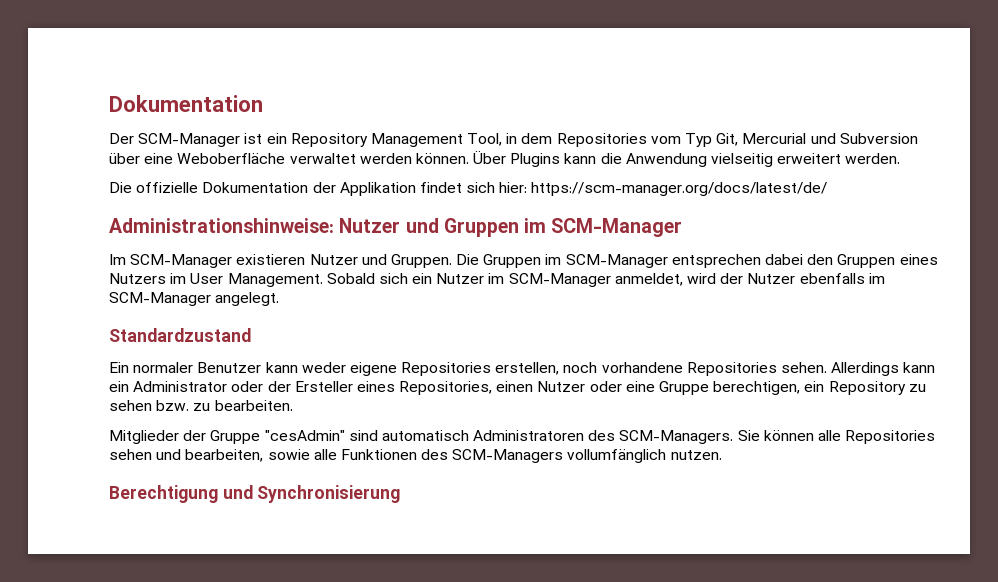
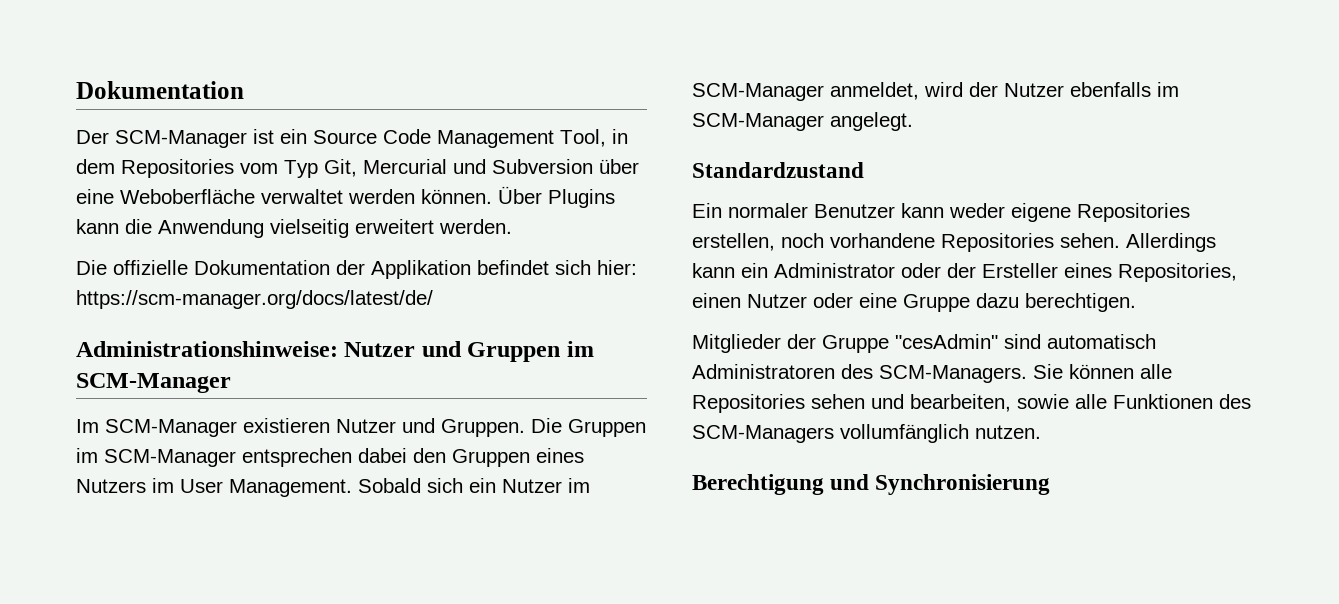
- Der SCM-Manager ist ein Repository Management Tool, in dem Repositories vom Typ Git, Mercurial und Subversion über eine Weboberfläche verwaltet werden können.
+ Der SCM-Manager ist ein Source Code Management Tool, in dem Repositories vom Typ Git, Mercurial und Subversion über eine Weboberfläche verwaltet werden können.
- Die offizielle Dokumentation der Applikation findet sich hier: https://scm-manager.org/docs/latest/de/
+ Die offizielle Dokumentation der Applikation befindet sich hier: https://scm-manager.org/docs/latest/de/
- Allerdings kann ein Administrator oder der Ersteller eines Repositories, einen Nutzer oder eine Gruppe berechtigen, ein Repository zu sehen bzw. zu bearbeiten.
+ Allerdings kann ein Administrator oder der Ersteller eines Repositories, einen Nutzer oder eine Gruppe dazu berechtigen.

